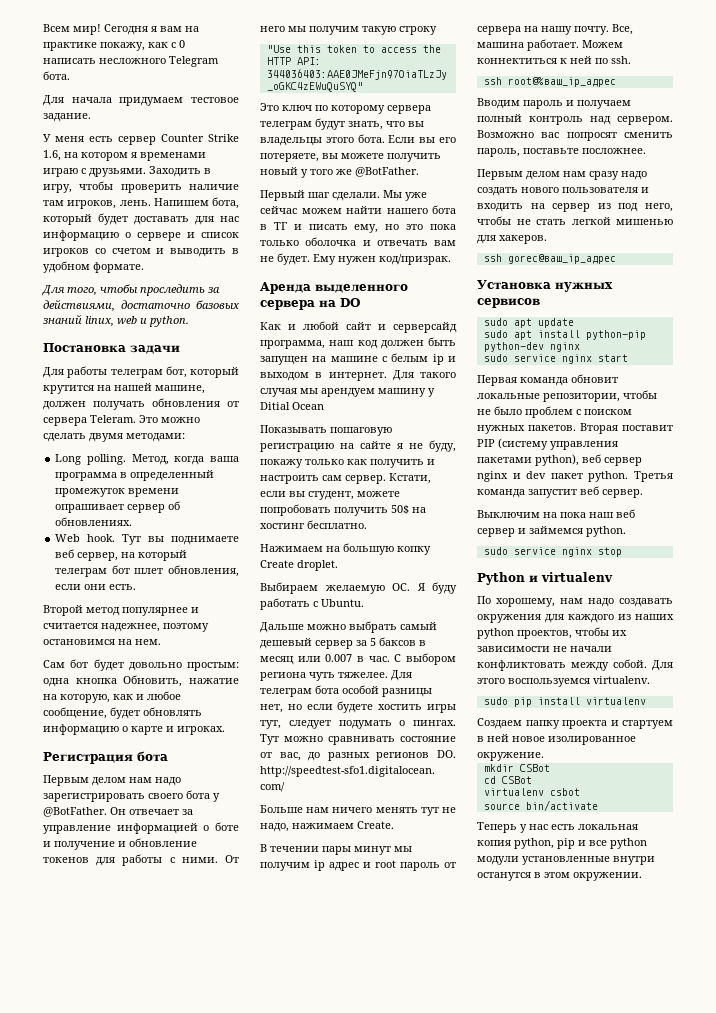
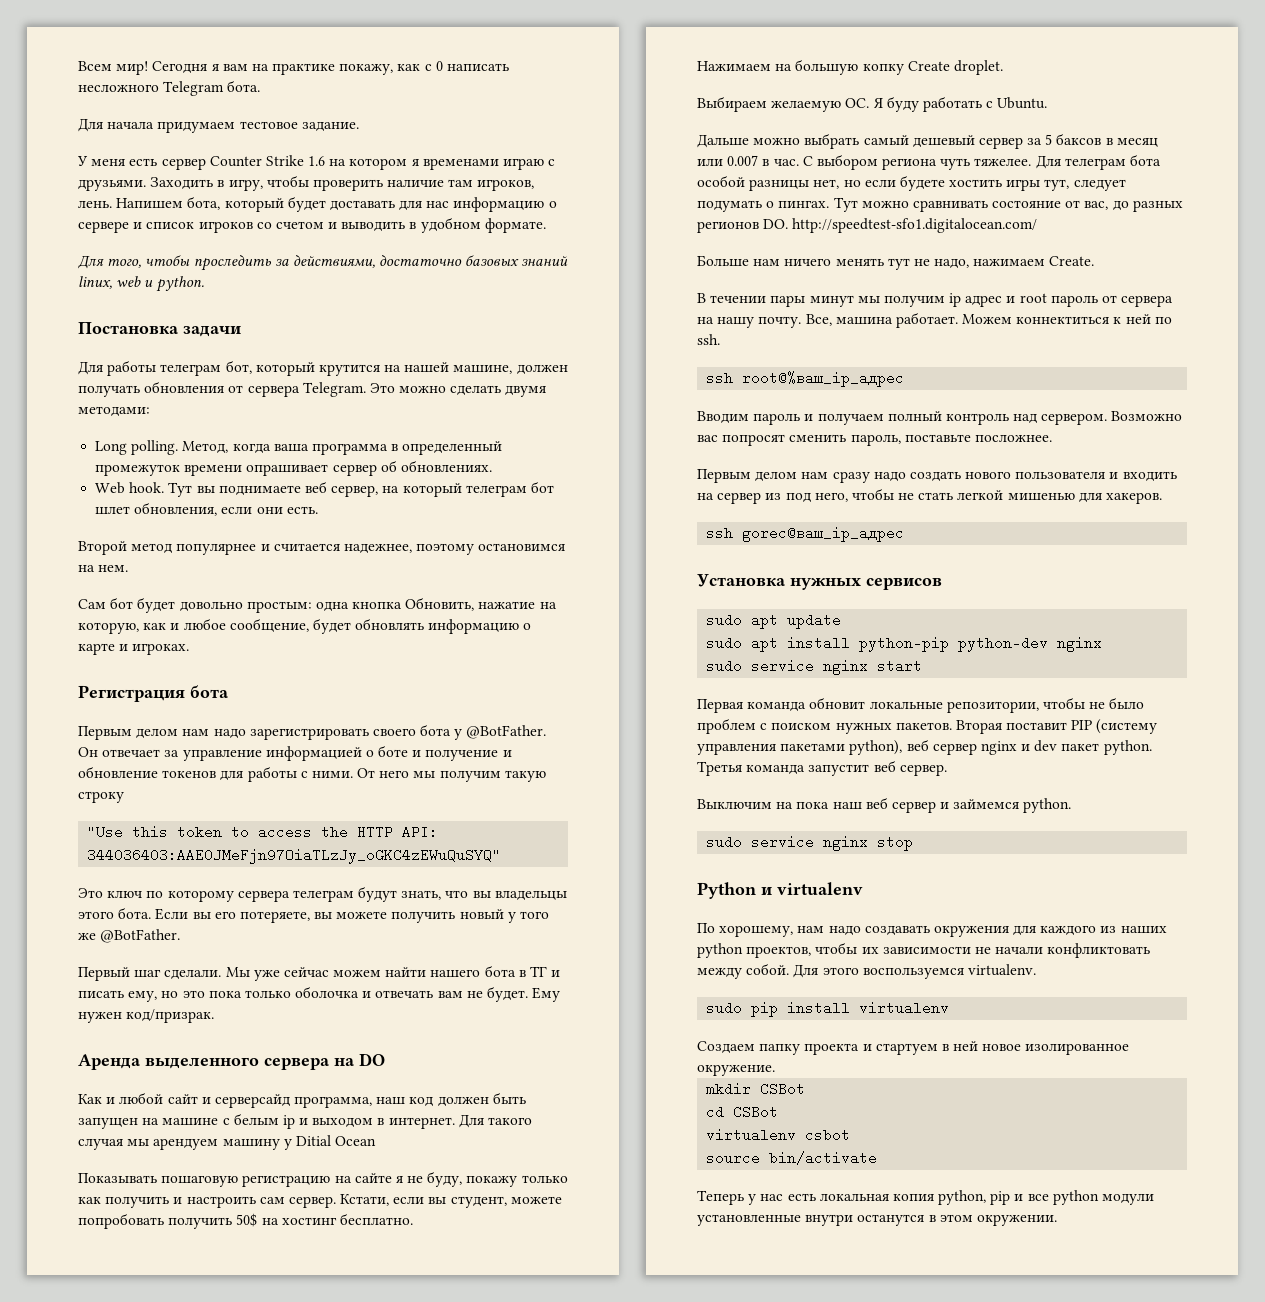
- У меня есть сервер Counter Strike 1.6, на котором я временами играю с друзьями.
+ У меня есть сервер Counter Strike 1.6 на котором я временами играю с друзьями.
- Для работы телеграм бот, который крутится на нашей машине, должен получать обновления от сервера Teleram.
+ Для работы телеграм бот, который крутится на нашей машине, должен получать обновления от сервера Telegram.

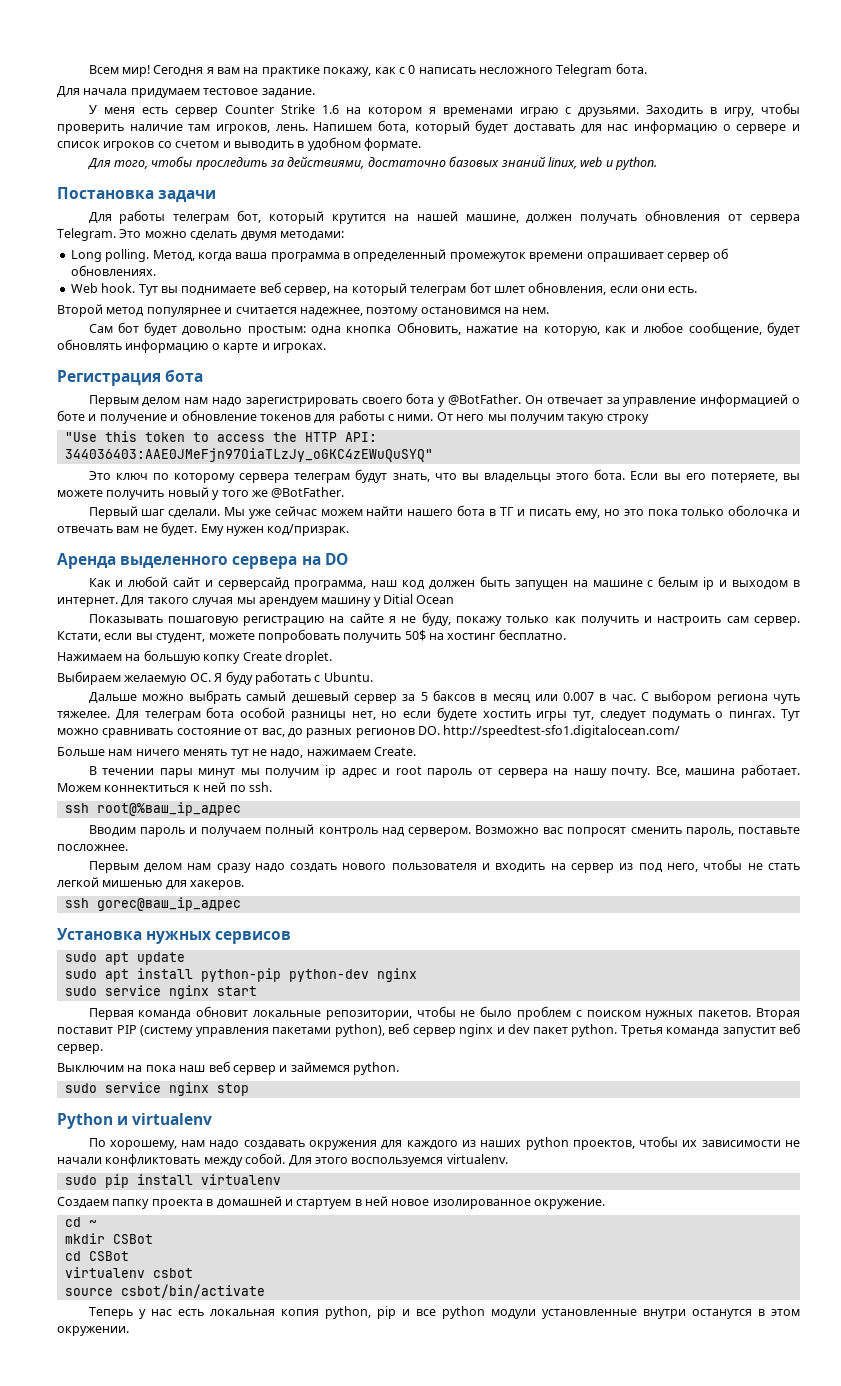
- Создаем папку проекта и стартуем в ней новое изолированное окружение.
+ Создаем папку проекта в домашней и стартуем в ней новое изолированное окружение.
+ cd ~
- source bin/activate
+ source csbot/bin/activate

